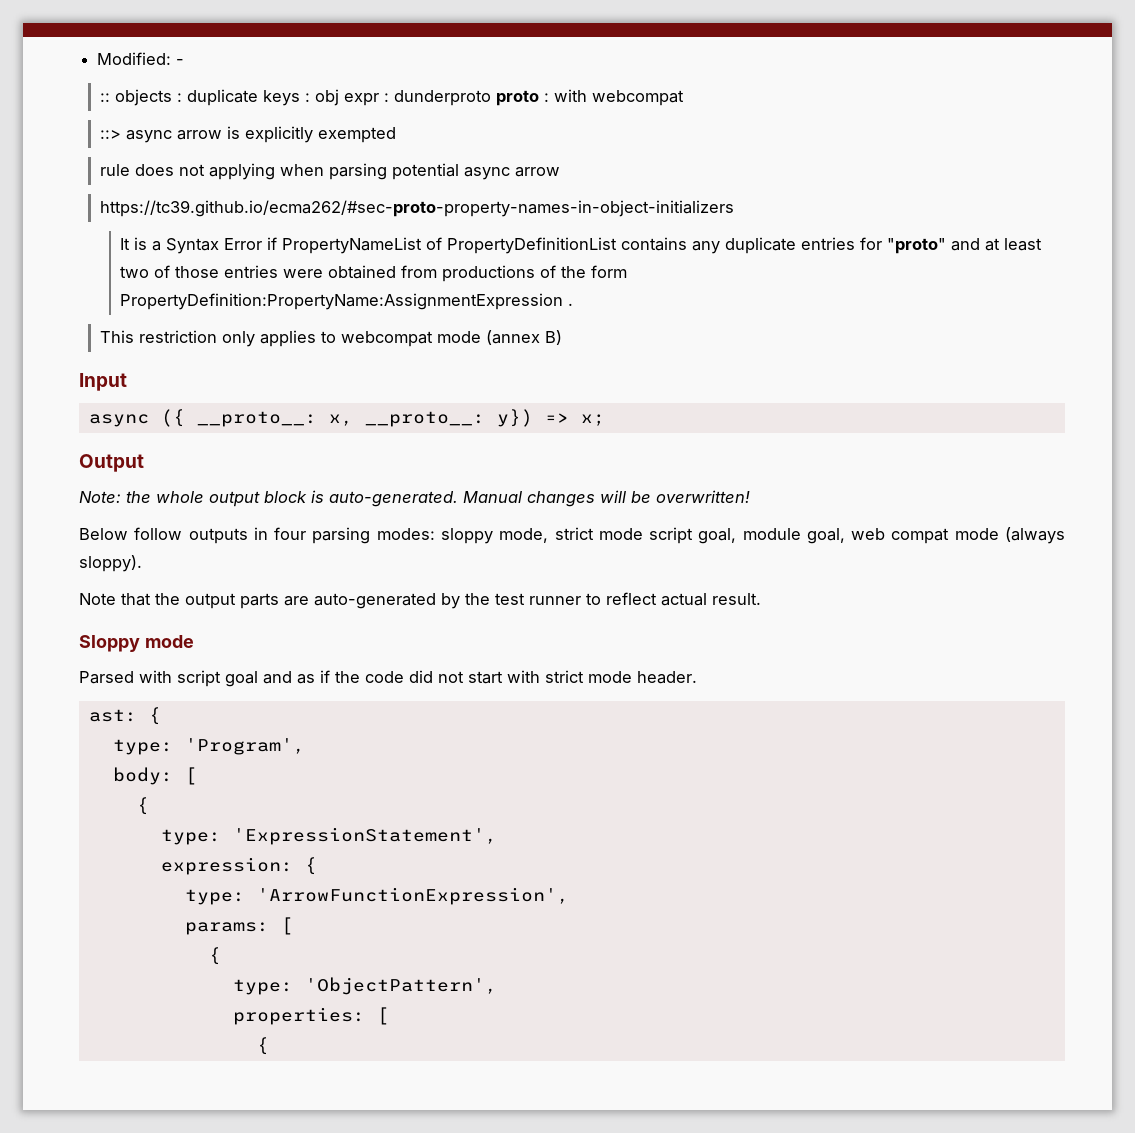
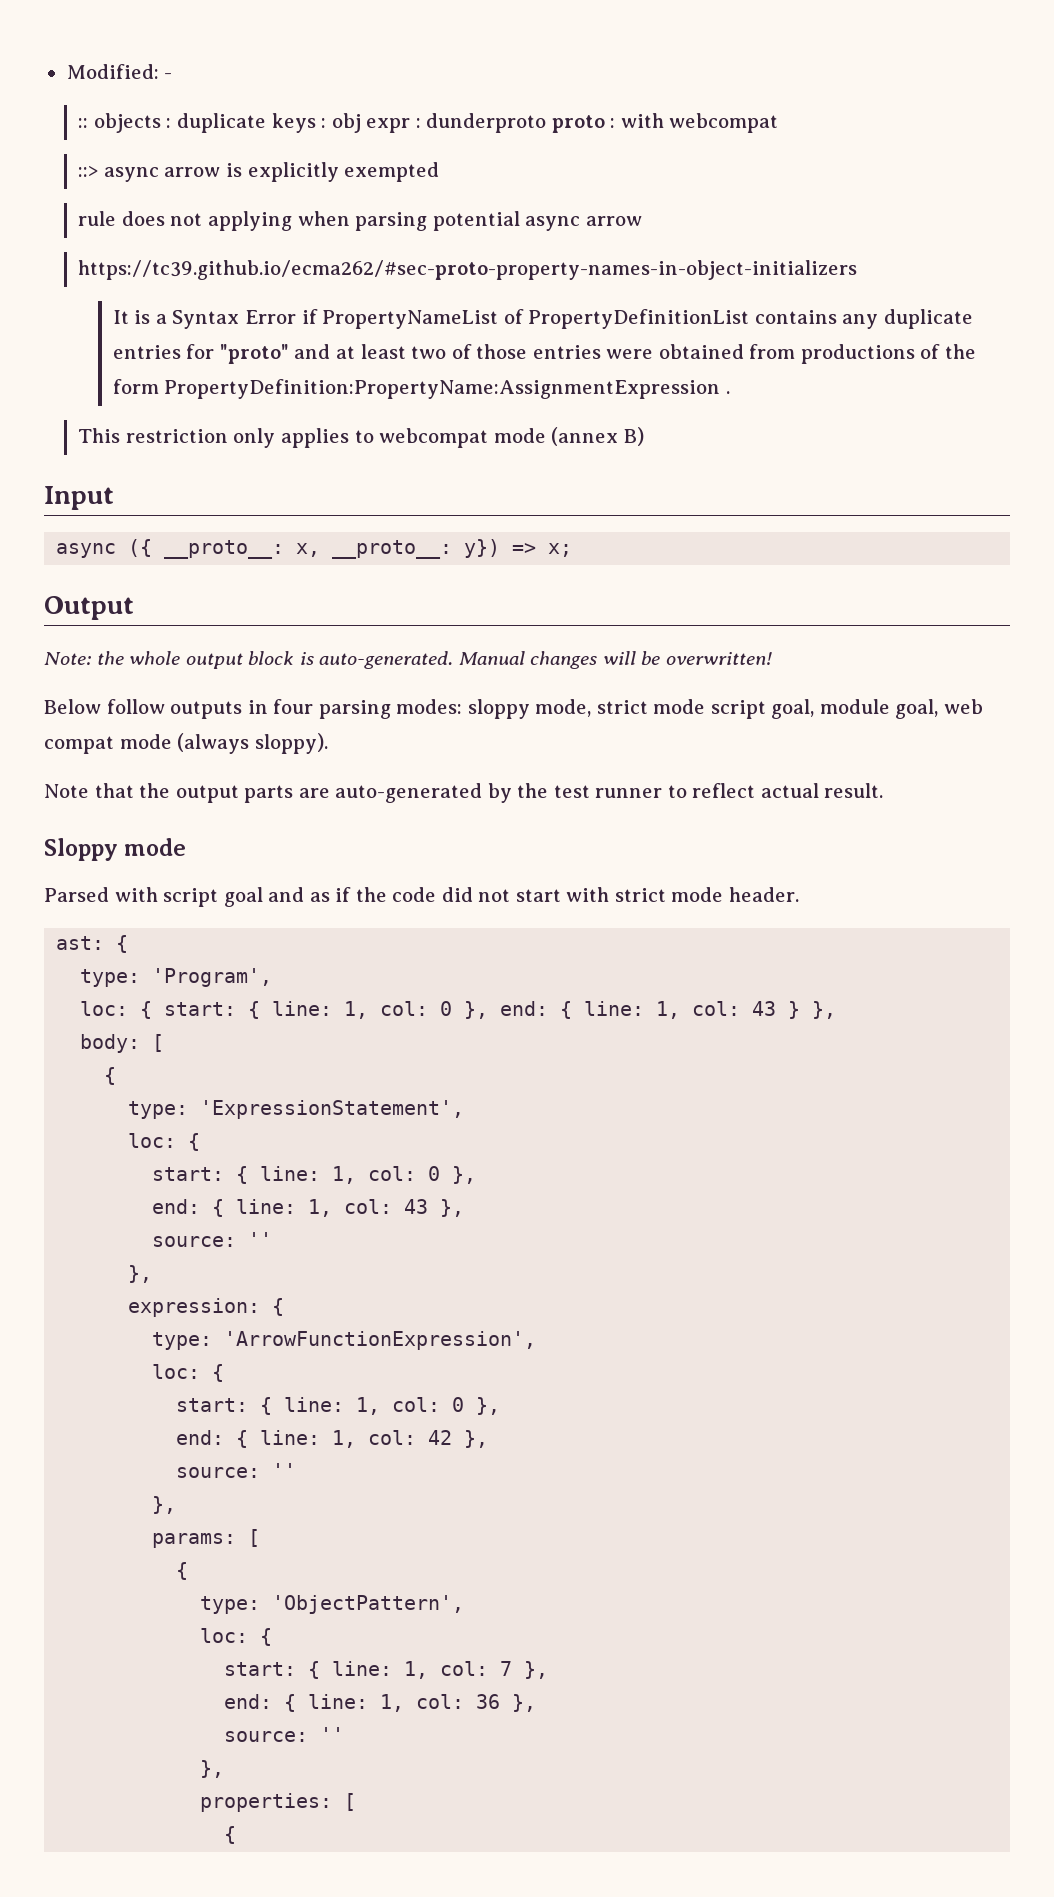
+ loc: { start: { line: 1, col: 0 }, end: { line: 1, col: 43 } },
  type: 'ExpressionStatement',
+ loc: {
+ start: { line: 1, col: 0 },
+ end: { line: 1, col: 43 },
+ source: ''
+ },
  expression: {
  type: 'ArrowFunctionExpression',
+ loc: {
+ start: { line: 1, col: 0 },
+ end: { line: 1, col: 42 },
+ source: ''
+ },
  type: 'ObjectPattern',
+ loc: {
+ start: { line: 1, col: 7 },
+ end: { line: 1, col: 36 },
+ source: ''
+ },

